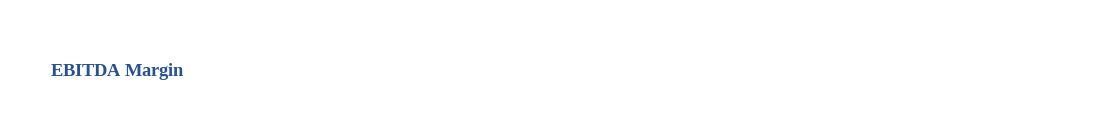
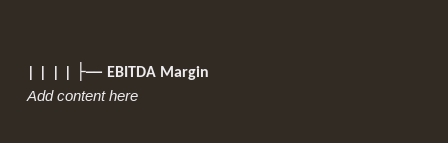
- EBITDA Margin
+ | | | | ├── EBITDA Margin
+ Add content here

